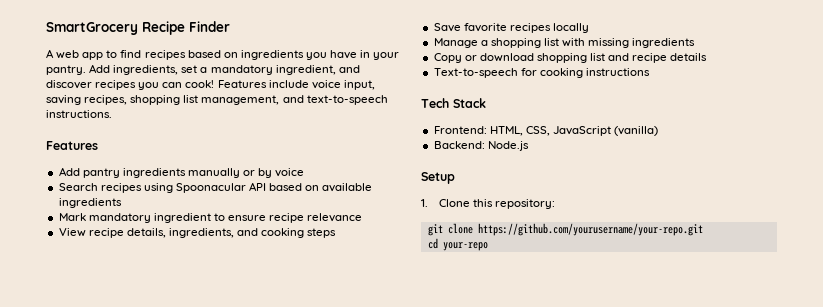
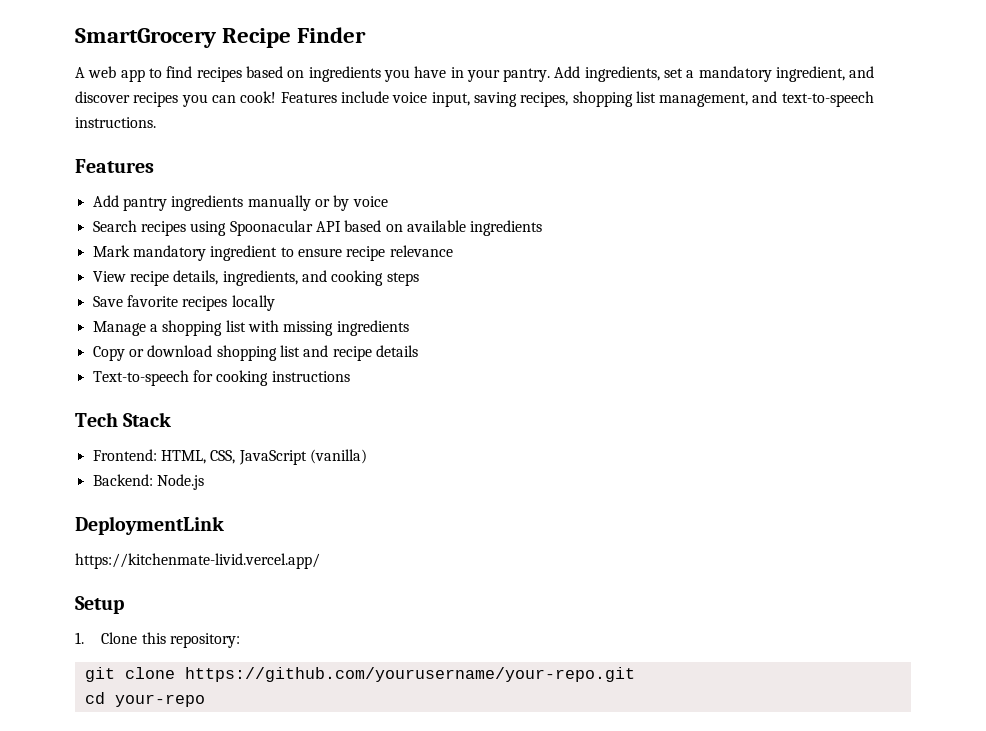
+ DeploymentLink
+ https://kitchenmate-livid.vercel.app/

